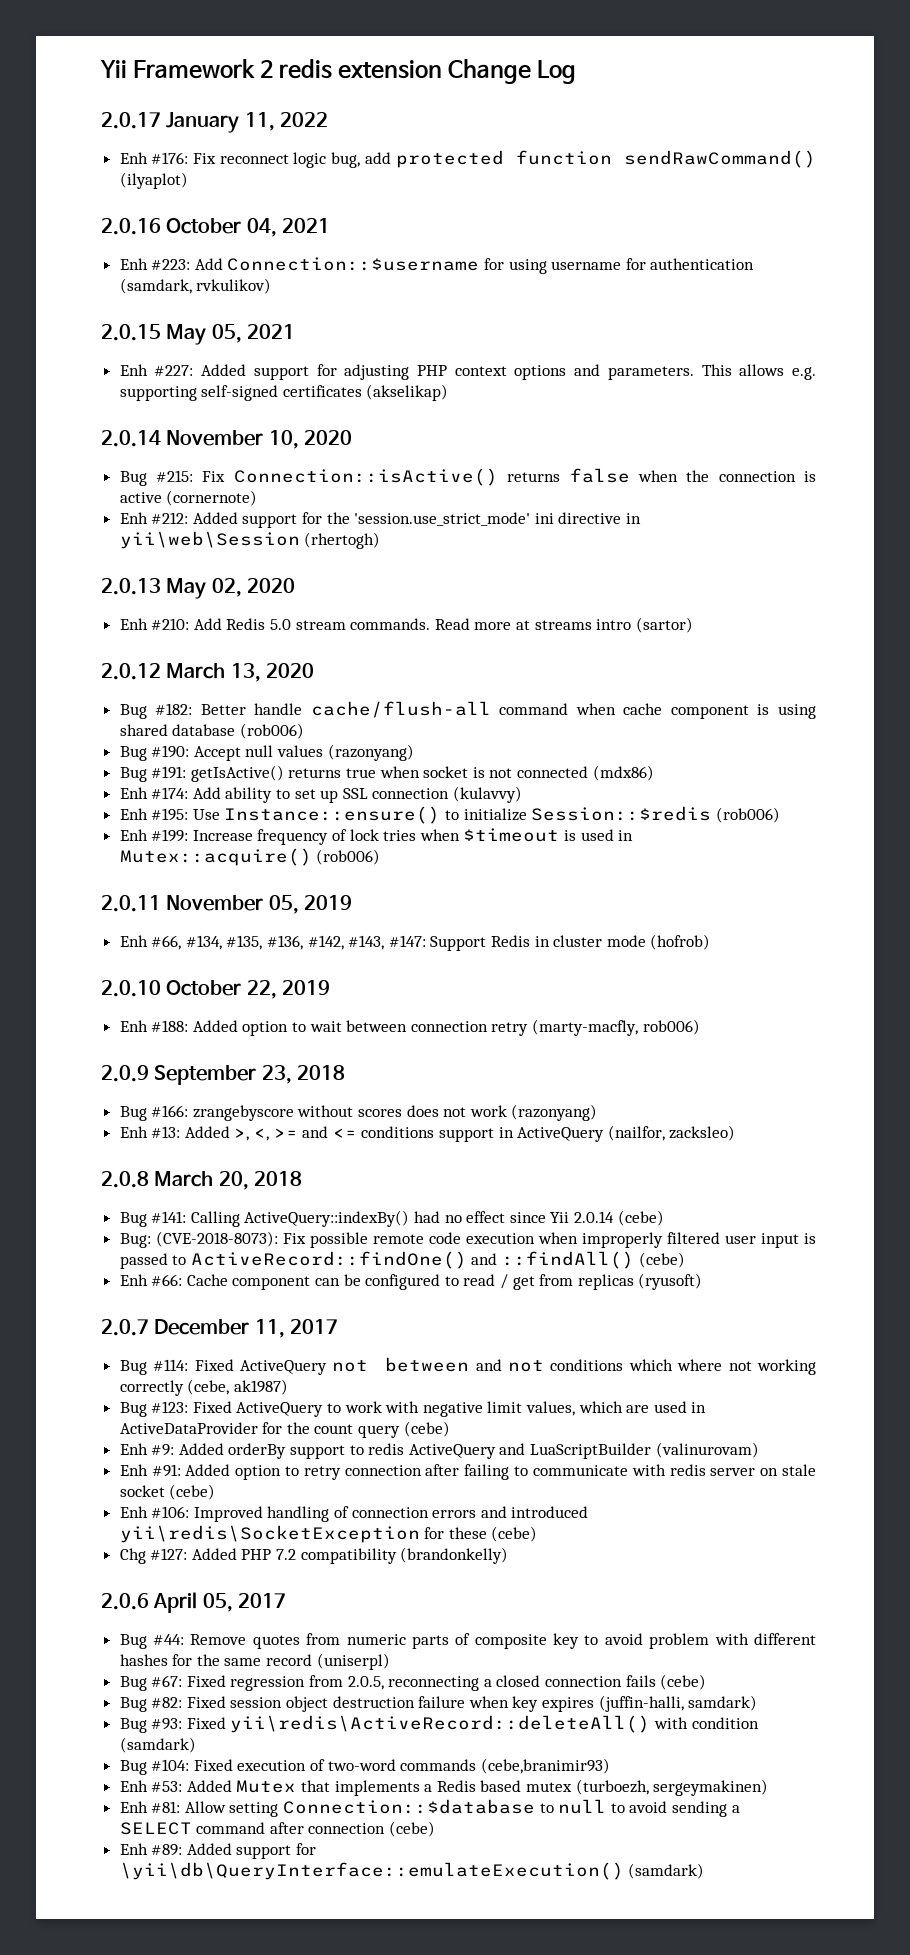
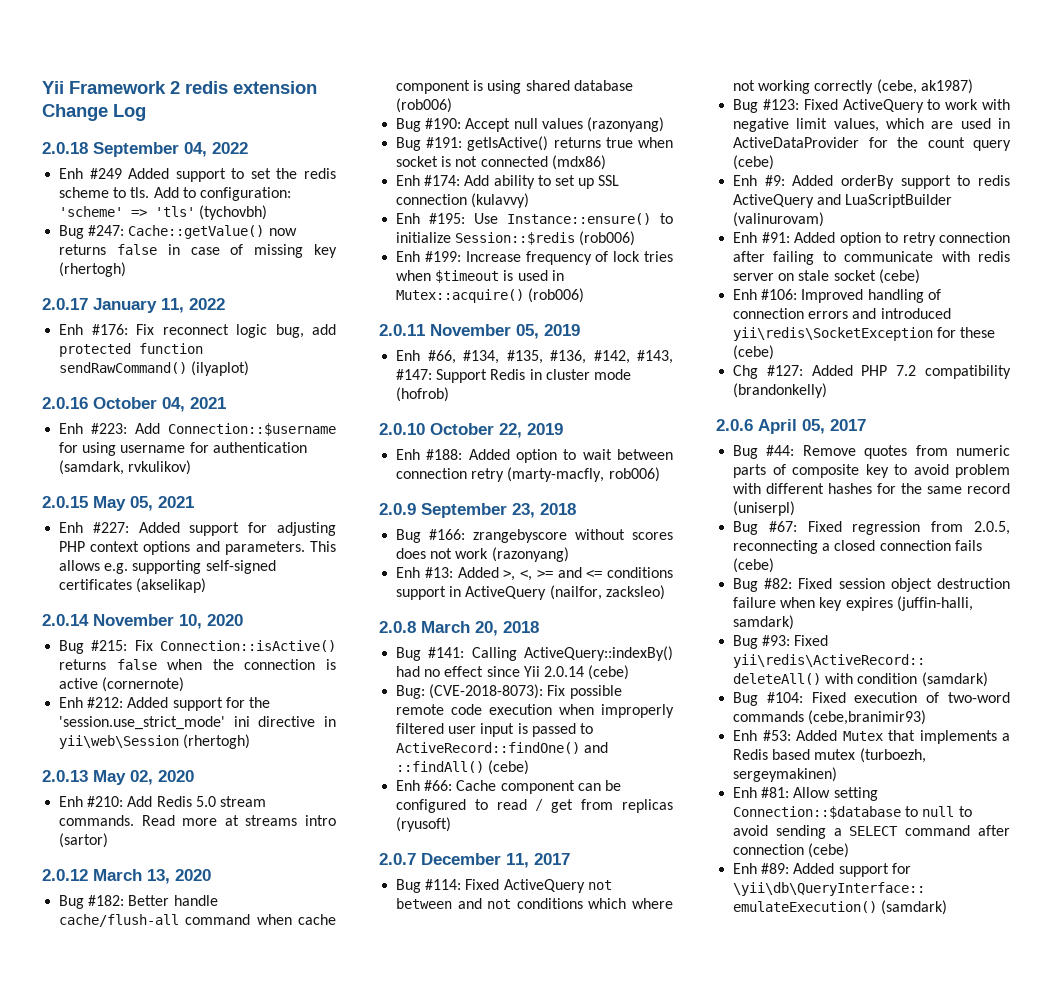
+ 2.0.18 September 04, 2022
+ Enh #249 Added support to set the redis scheme to tls. Add to configuration: 'scheme' => 'tls' (tychovbh)
+ Bug #247: Cache::getValue() now returns false in case of missing key (rhertogh)

